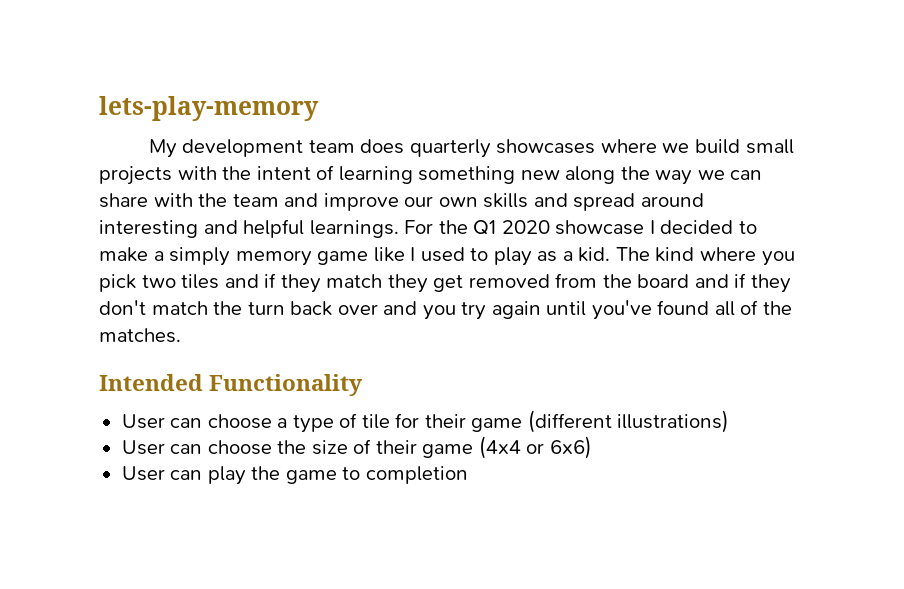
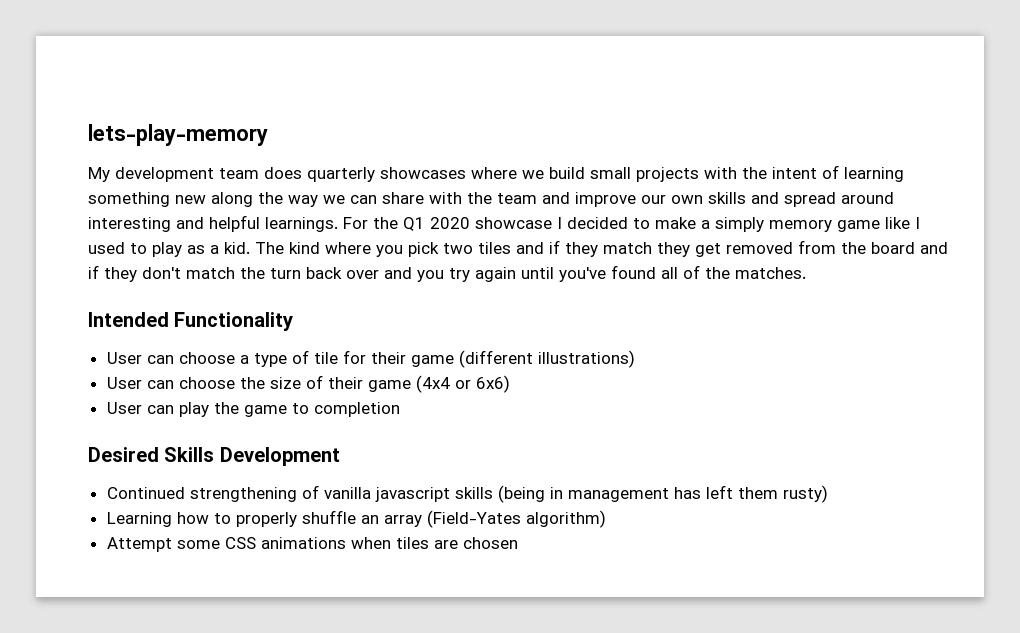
+ Desired Skills Development
+ Continued strengthening of vanilla javascript skills (being in management has left them rusty)
+ Learning how to properly shuffle an array (Field-Yates algorithm)
+ Attempt some CSS animations when tiles are chosen

